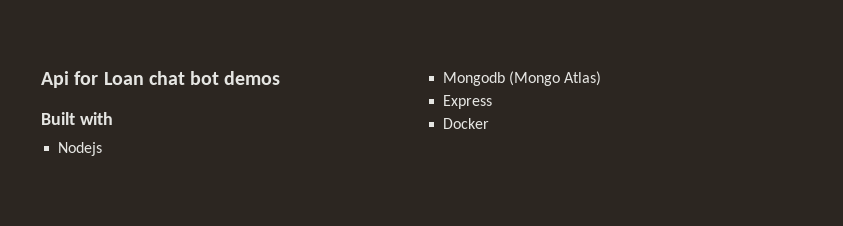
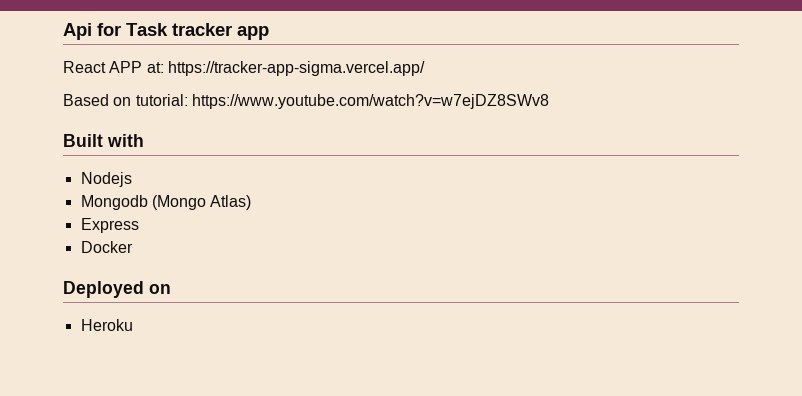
- Api for Loan chat bot demos
+ Api for Task tracker app
+ React APP at: https://tracker-app-sigma.vercel.app/
+ Based on tutorial: https://www.youtube.com/watch?v=w7ejDZ8SWv8
+ Deployed on
+ Heroku

